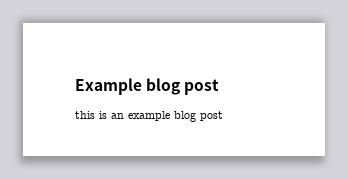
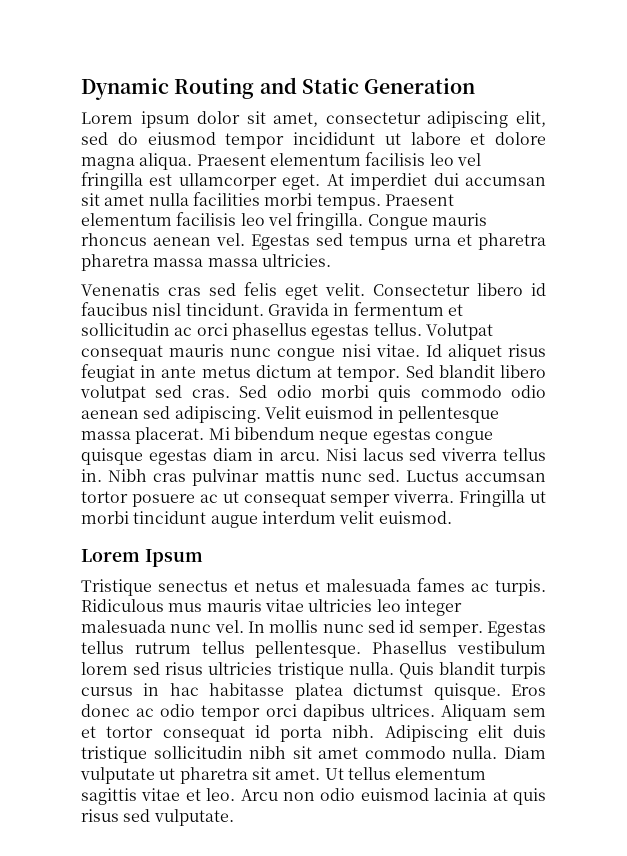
- Example blog post
- this is an example blog post
+ Dynamic Routing and Static Generation
+ Lorem ipsum dolor sit amet, consectetur adipiscing elit, sed do eiusmod tempor incididunt ut labore et dolore magna aliqua. Praesent elementum facilisis leo vel fringilla est ullamcorper eget. At imperdiet dui accumsan sit amet nulla facilities morbi tempus. Praesent elementum facilisis leo vel fringilla. Congue mauris rhoncus aenean vel. Egestas sed tempus urna et pharetra pharetra massa massa ultricies.
+ Venenatis cras sed felis eget velit. Consectetur libero id faucibus nisl tincidunt. Gravida in fermentum et sollicitudin ac orci phasellus egestas tellus. Volutpat consequat mauris nunc congue nisi vitae. Id aliquet risus feugiat in ante metus dictum at tempor. Sed blandit libero volutpat sed cras. Sed odio morbi quis commodo odio aenean sed adipiscing. Velit euismod in pellentesque massa placerat. Mi bibendum neque egestas congue quisque egestas diam in arcu. Nisi lacus sed viverra tellus in. Nibh cras pulvinar mattis nunc sed. Luctus accumsan tortor posuere ac ut consequat semper viverra. Fringilla ut morbi tincidunt augue interdum velit euismod.
+ Lorem Ipsum
+ Tristique senectus et netus et malesuada fames ac turpis. Ridiculous mus mauris vitae ultricies leo integer malesuada nunc vel. In mollis nunc sed id semper. Egestas tellus rutrum tellus pellentesque. Phasellus vestibulum lorem sed risus ultricies tristique nulla. Quis blandit turpis cursus in hac habitasse platea dictumst quisque. Eros donec ac odio tempor orci dapibus ultrices. Aliquam sem et tortor consequat id porta nibh. Adipiscing elit duis tristique sollicitudin nibh sit amet commodo nulla. Diam vulputate ut pharetra sit amet. Ut tellus elementum sagittis vitae et leo. Arcu non odio euismod lacinia at quis risus sed vulputate.

